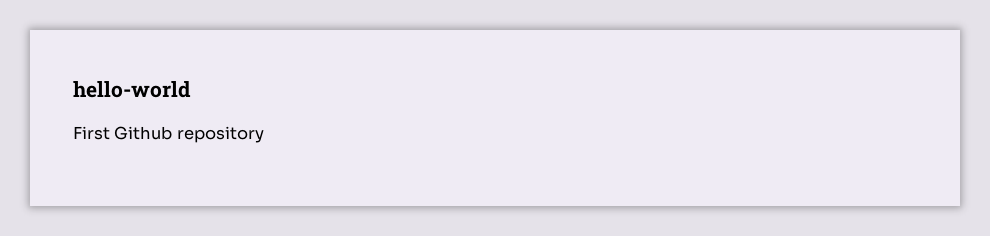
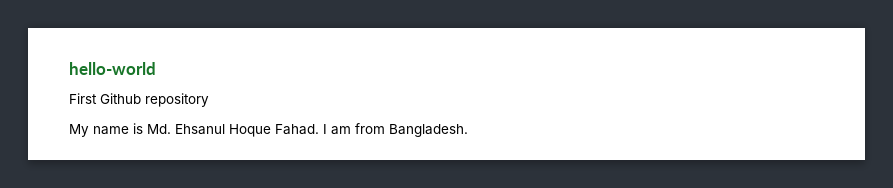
+ My name is Md. Ehsanul Hoque Fahad. I am from Bangladesh.

